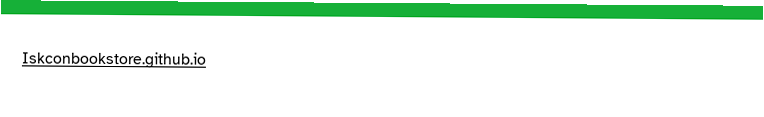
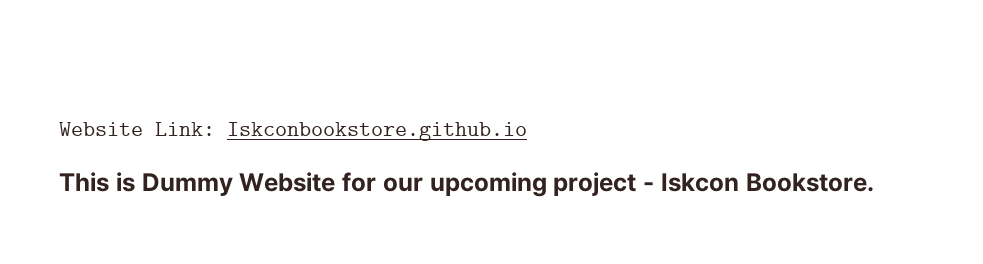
- Iskconbookstore.github.io
+ Website Link: Iskconbookstore.github.io
+ This is Dummy Website for our upcoming project - Iskcon Bookstore.

